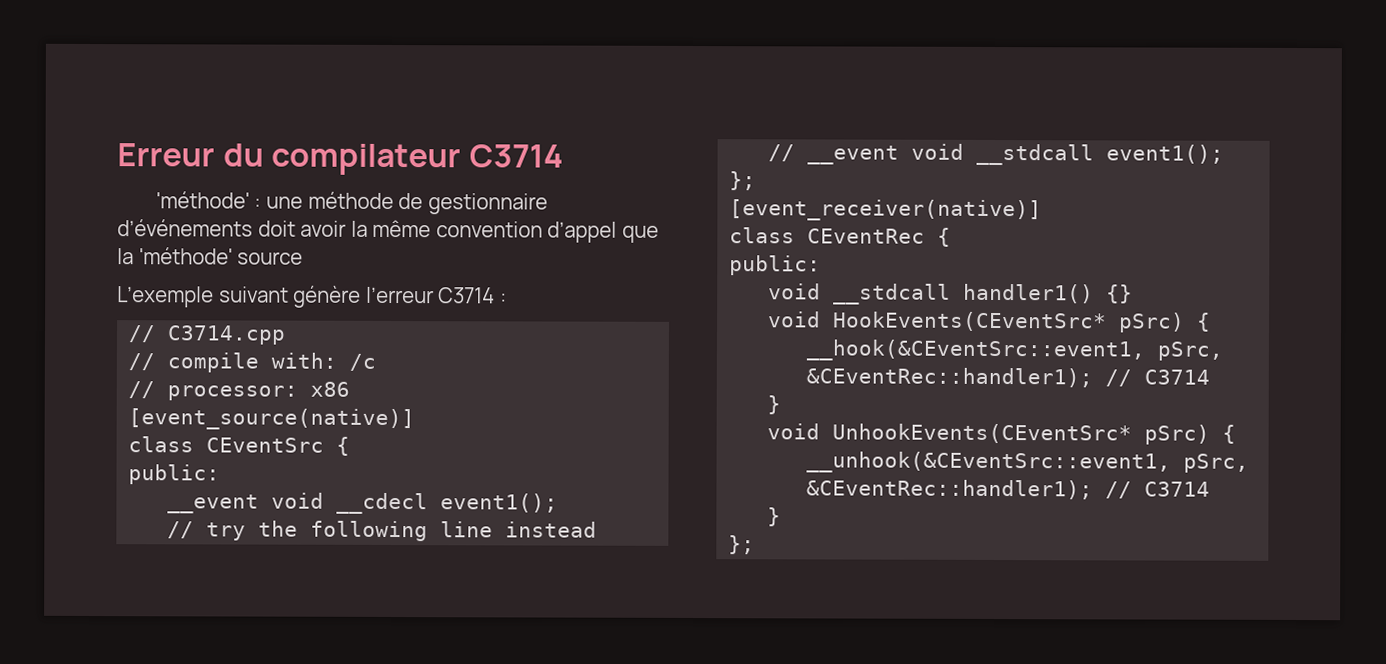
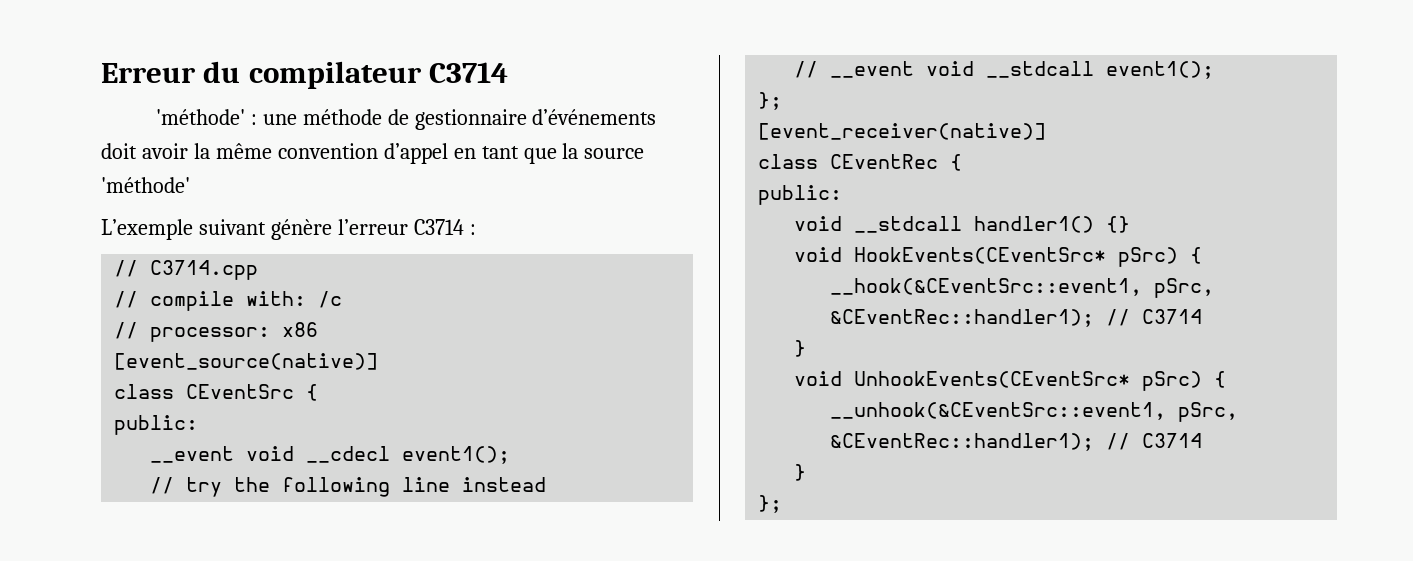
- 'méthode' : une méthode de gestionnaire d’événements doit avoir la même convention d’appel que la 'méthode' source
+ 'méthode' : une méthode de gestionnaire d’événements doit avoir la même convention d’appel en tant que la source 'méthode'

